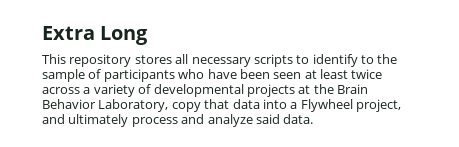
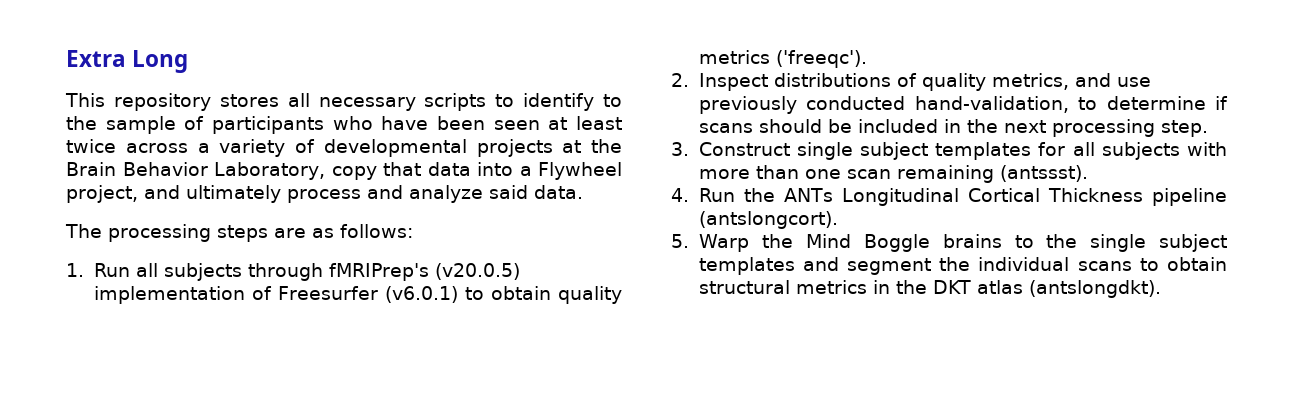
+ The processing steps are as follows:
+ 1. Run all subjects through fMRIPrep's (v20.0.5) implementation of Freesurfer (v6.0.1) to obtain quality metrics ('freeqc').
+ 2. Inspect distributions of quality metrics, and use previously conducted hand-validation, to determine if scans should be included in the next processing step.
+ 3. Construct single subject templates for all subjects with more than one scan remaining (antssst).
+ 4. Run the ANTs Longitudinal Cortical Thickness pipeline (antslongcort).
+ 5. Warp the Mind Boggle brains to the single subject templates and segment the individual scans to obtain structural metrics in the DKT atlas (antslongdkt).

